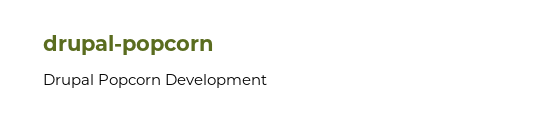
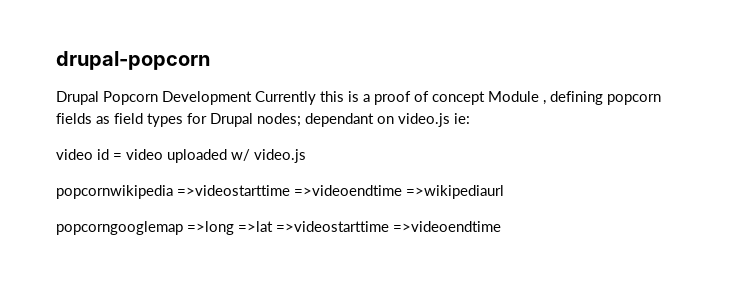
- Drupal Popcorn Development
+ Drupal Popcorn Development Currently this is a proof of concept Module , defining popcorn fields as field types for Drupal nodes; dependant on video.js ie:
+ video id = video uploaded w/ video.js
+ popcornwikipedia =>videostarttime =>videoendtime =>wikipediaurl
+ popcorngooglemap =>long =>lat =>videostarttime =>videoendtime

